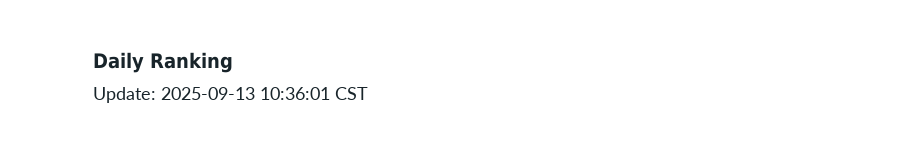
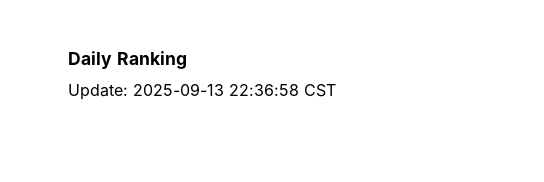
- Update: 2025-09-13 10:36:01 CST
+ Update: 2025-09-13 22:36:58 CST

